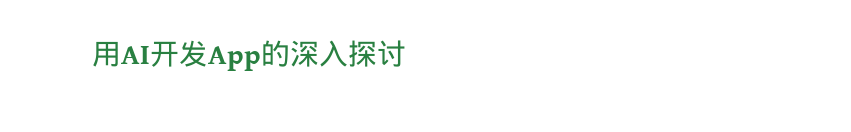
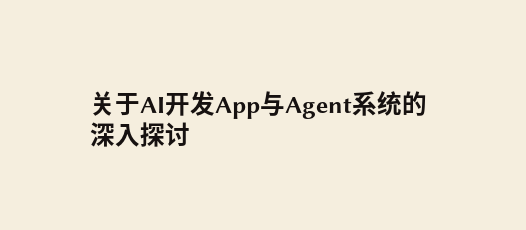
- 用AI开发App的深入探讨
+ 关于AI开发App与Agent系统的深入探讨

